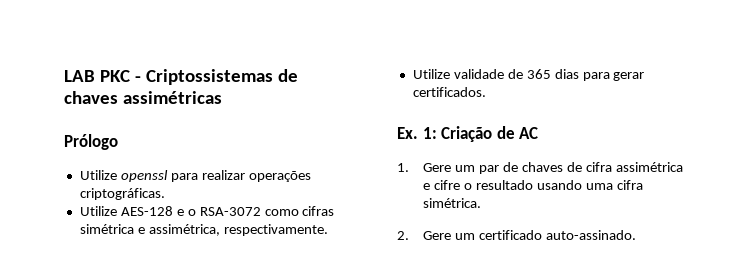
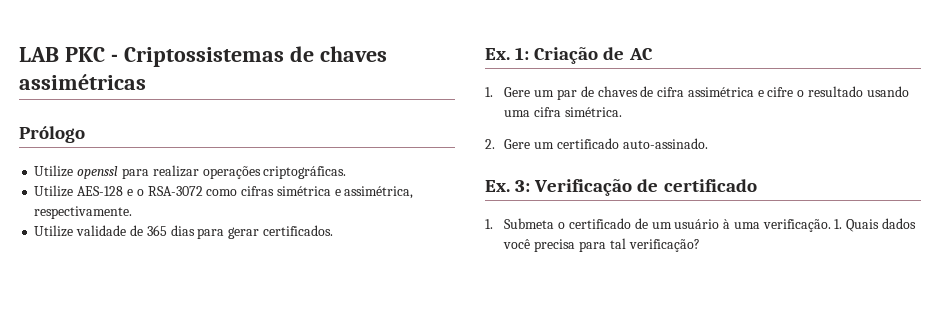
+ Ex. 3: Verificação de certificado
+ 1. Submeta o certificado de um usuário à uma verificação. 1. Quais dados você precisa para tal verificação?

